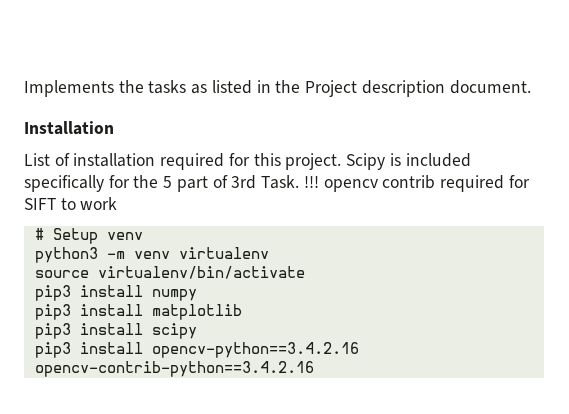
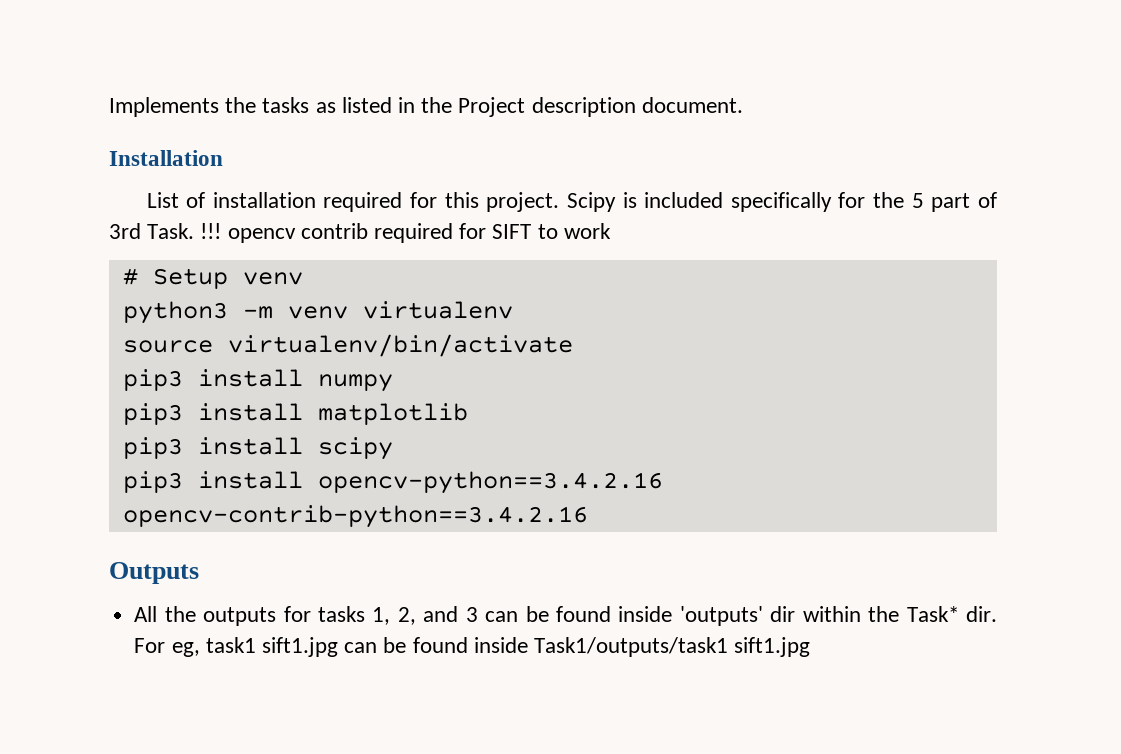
+ Outputs
+ All the outputs for tasks 1, 2, and 3 can be found inside 'outputs' dir within the Task* dir. For eg, task1 sift1.jpg can be found inside Task1/outputs/task1 sift1.jpg

